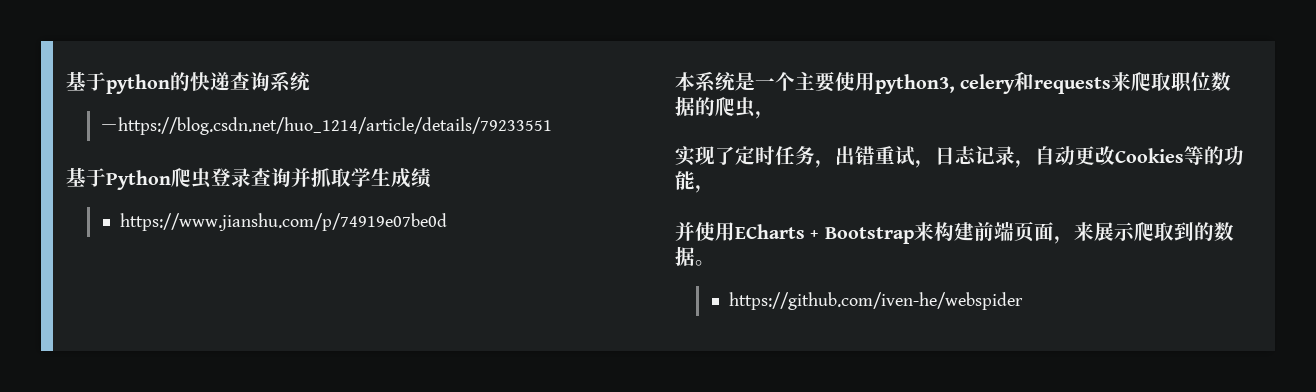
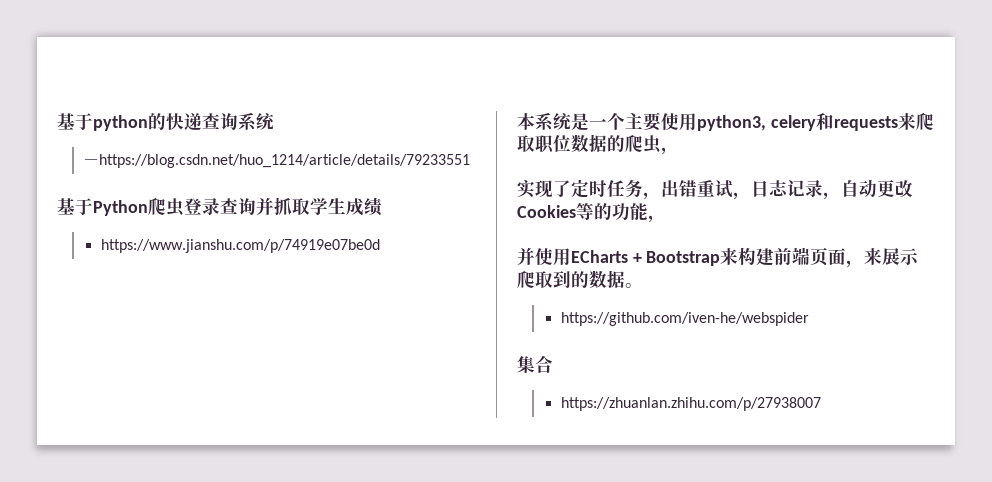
+ 集合
+ https://zhuanlan.zhihu.com/p/27938007

